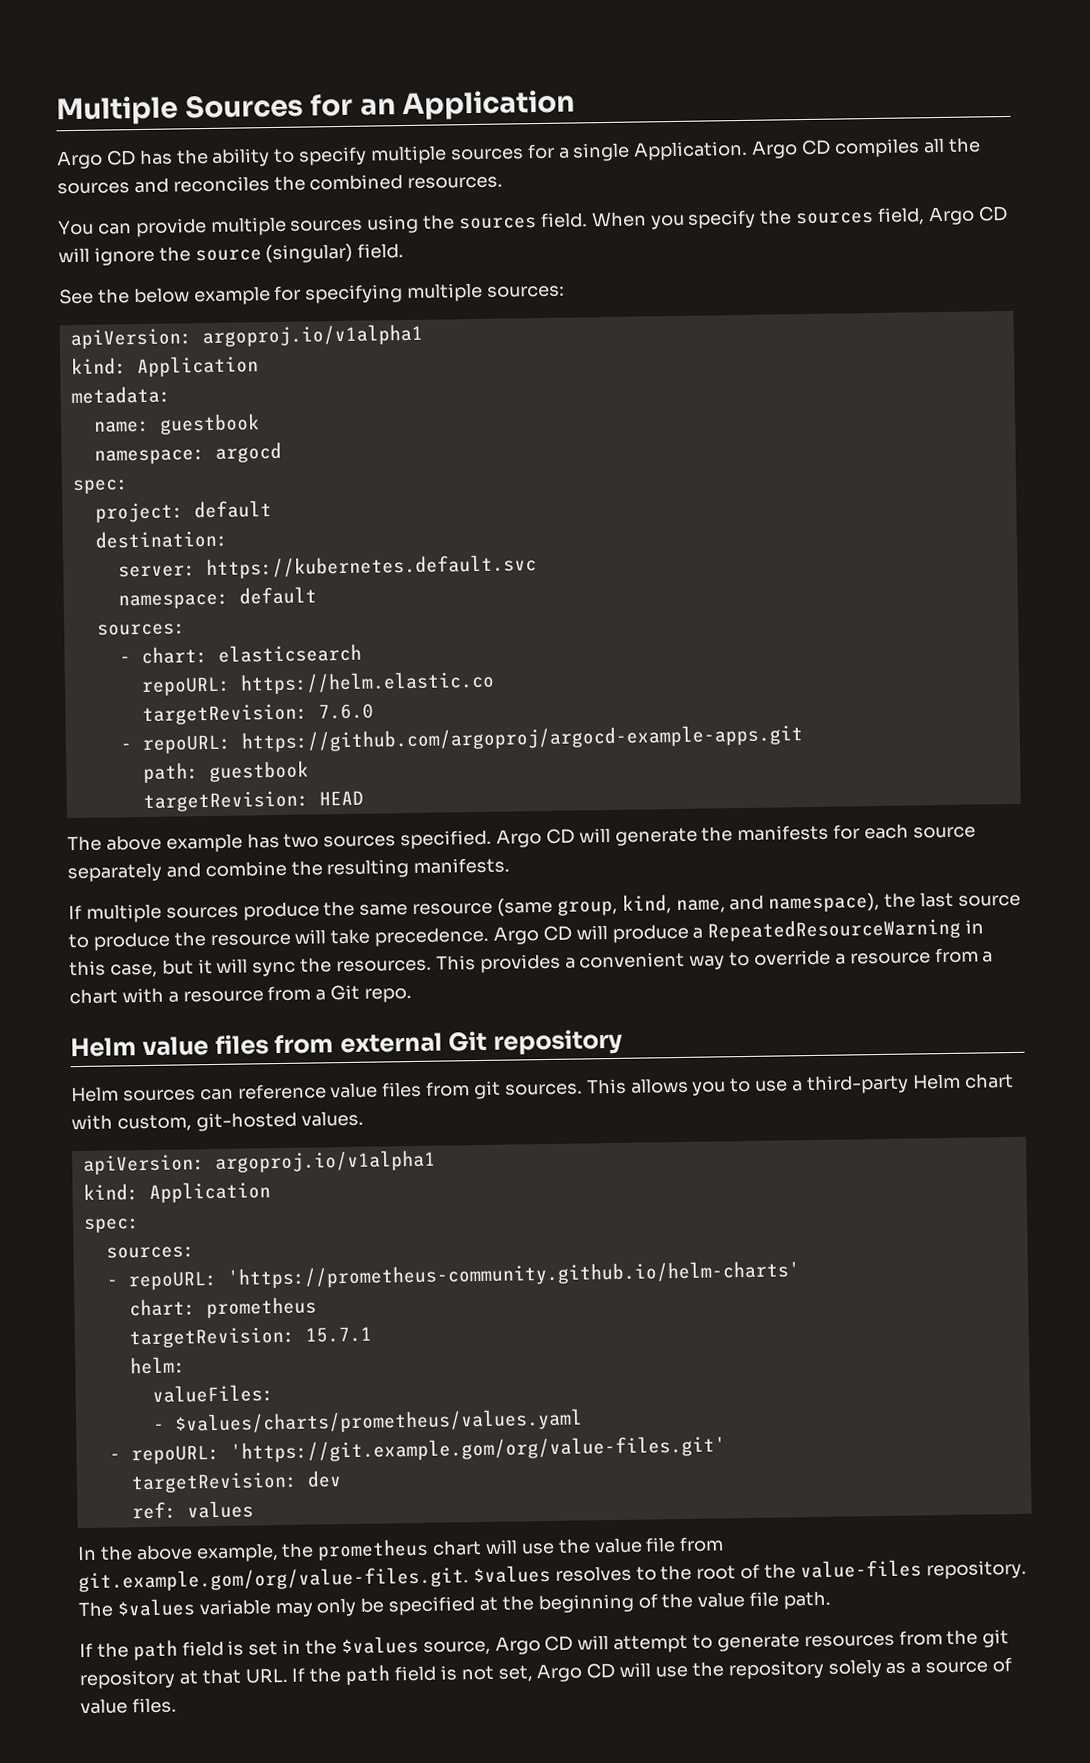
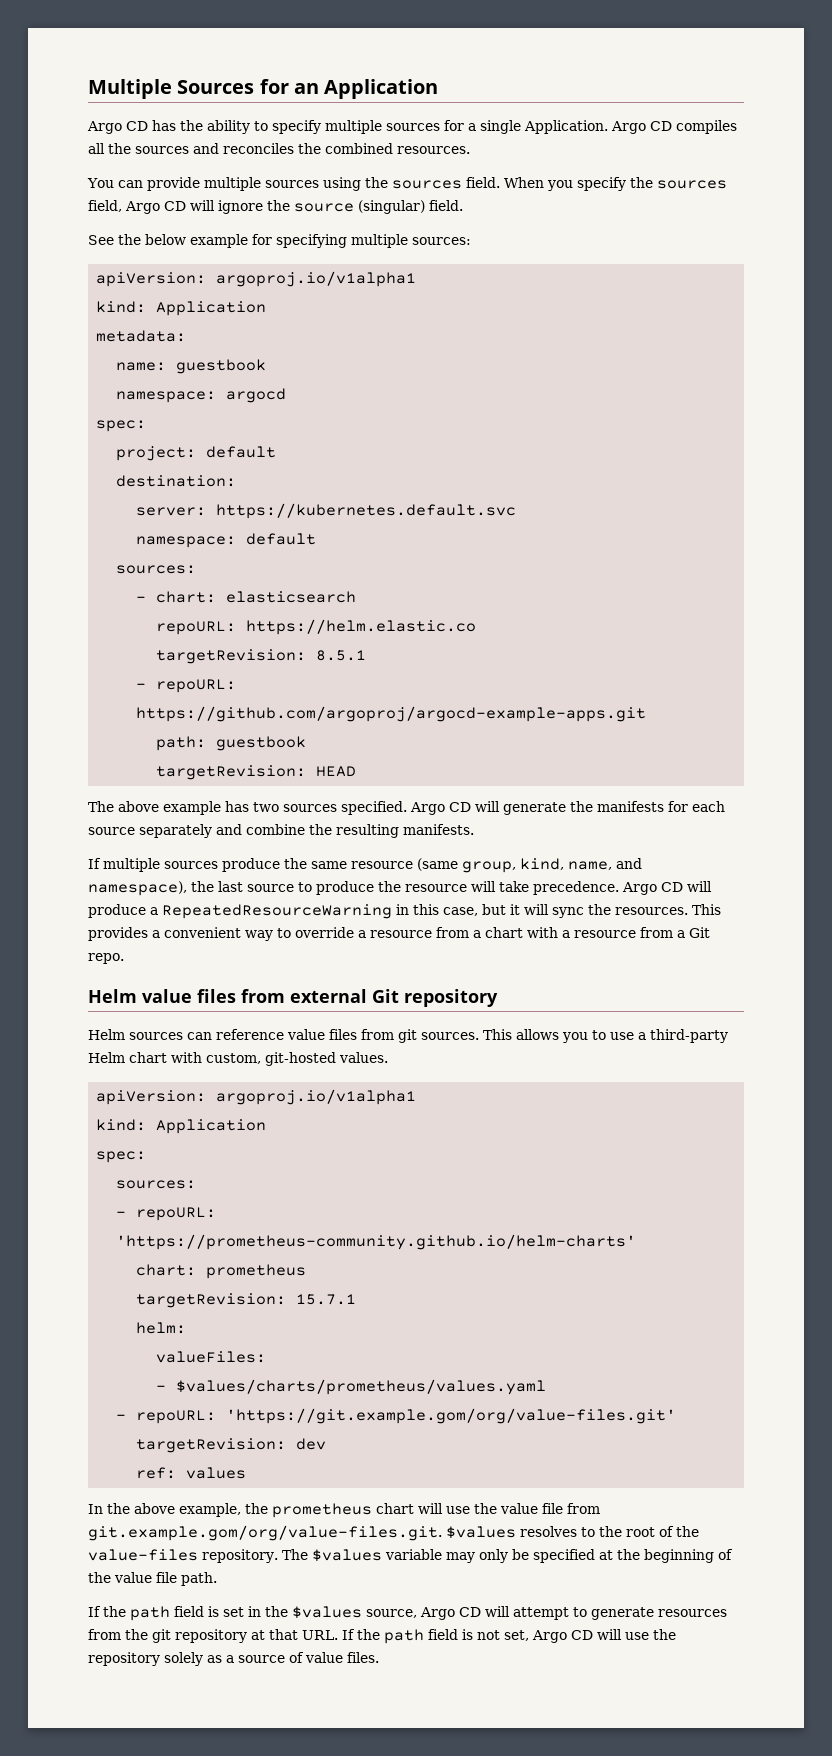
- targetRevision: 7.6.0
+ targetRevision: 8.5.1

